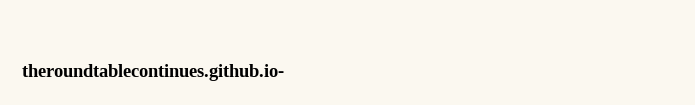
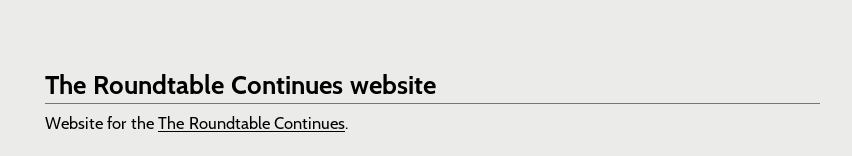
- theroundtablecontinues.github.io-
+ The Roundtable Continues website
+ Website for the The Roundtable Continues.

